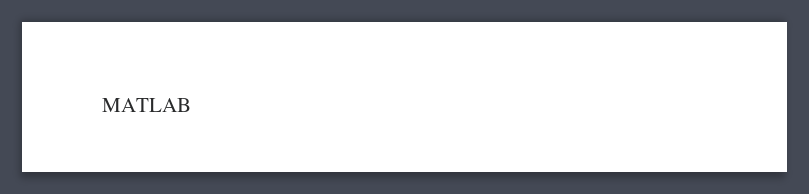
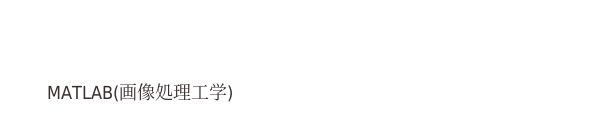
- MATLAB
+ MATLAB(画像処理工学)

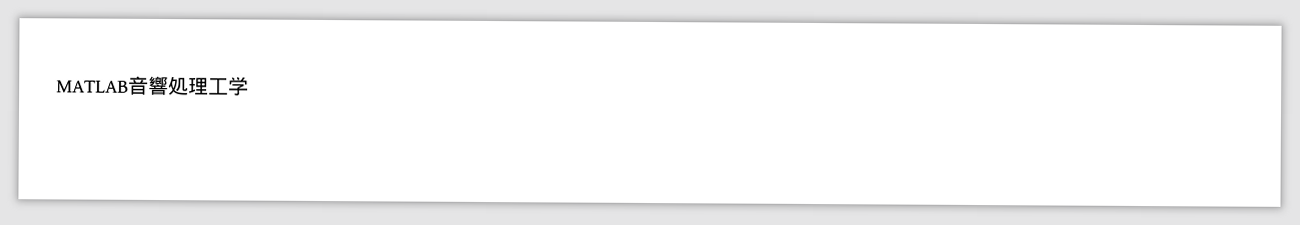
- MATLAB(画像処理工学)
+ MATLAB音響処理工学

